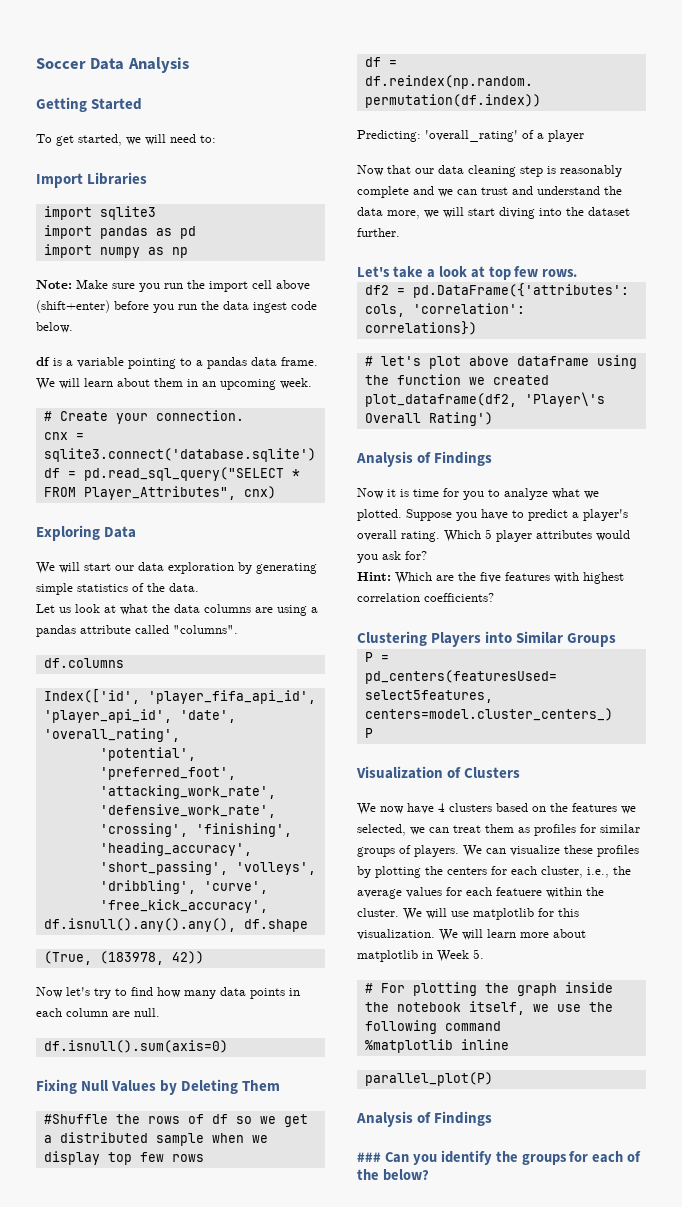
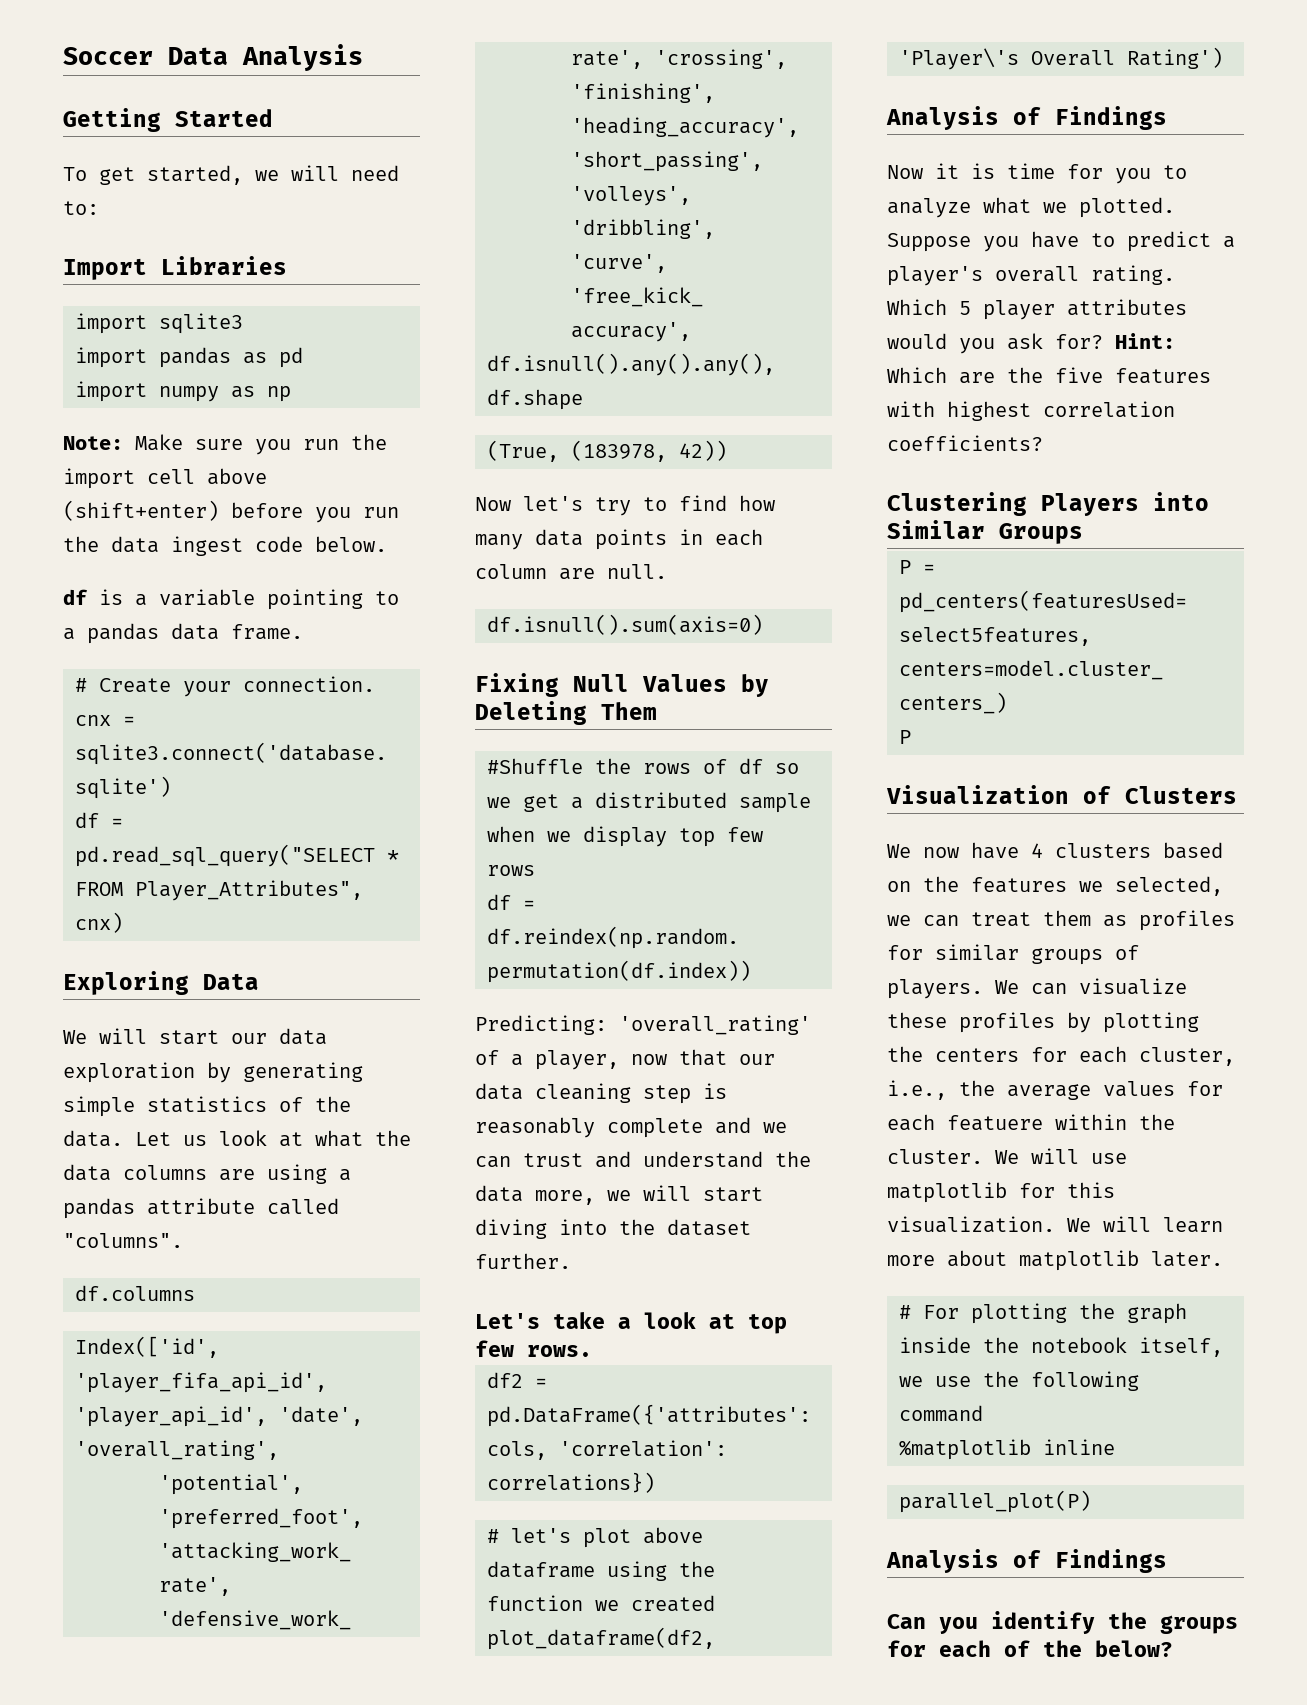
- We will learn about them in an upcoming week.
- We will start our data exploration by generating simple statistics of the data.
- Let us look at what the data columns are using a pandas attribute called "columns".
+ We will start our data exploration by generating simple statistics of the data. Let us look at what the data columns are using a pandas attribute called "columns".
- Predicting: 'overall_rating' of a player
- Now that our data cleaning step is reasonably complete and we can trust and understand the data more, we will start diving into the dataset further.
+ Predicting: 'overall_rating' of a player, now that our data cleaning step is reasonably complete and we can trust and understand the data more, we will start diving into the dataset further.
- Which 5 player attributes would you ask for?
- Hint: Which are the five features with highest correlation coefficients?
+ Which 5 player attributes would you ask for? Hint: Which are the five features with highest correlation coefficients?
- We will learn more about matplotlib in Week 5.
+ We will learn more about matplotlib later.
- ### Can you identify the groups for each of the below?
+ Can you identify the groups for each of the below?

